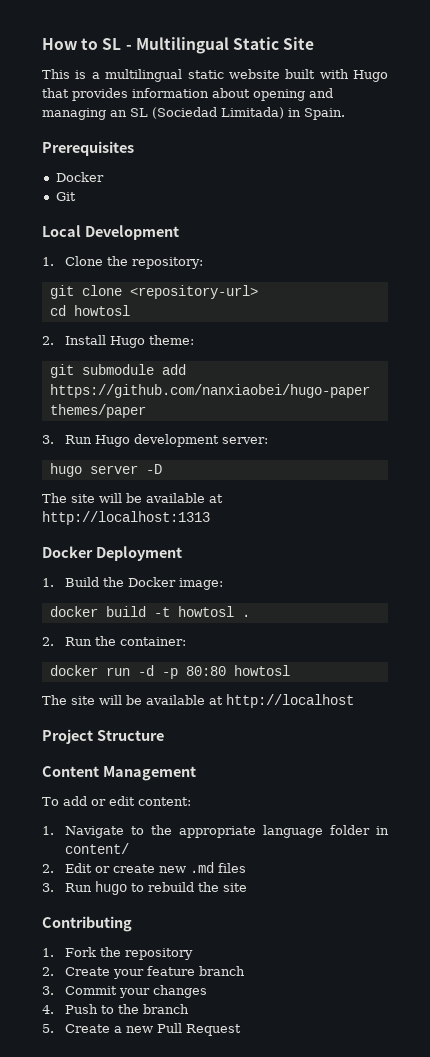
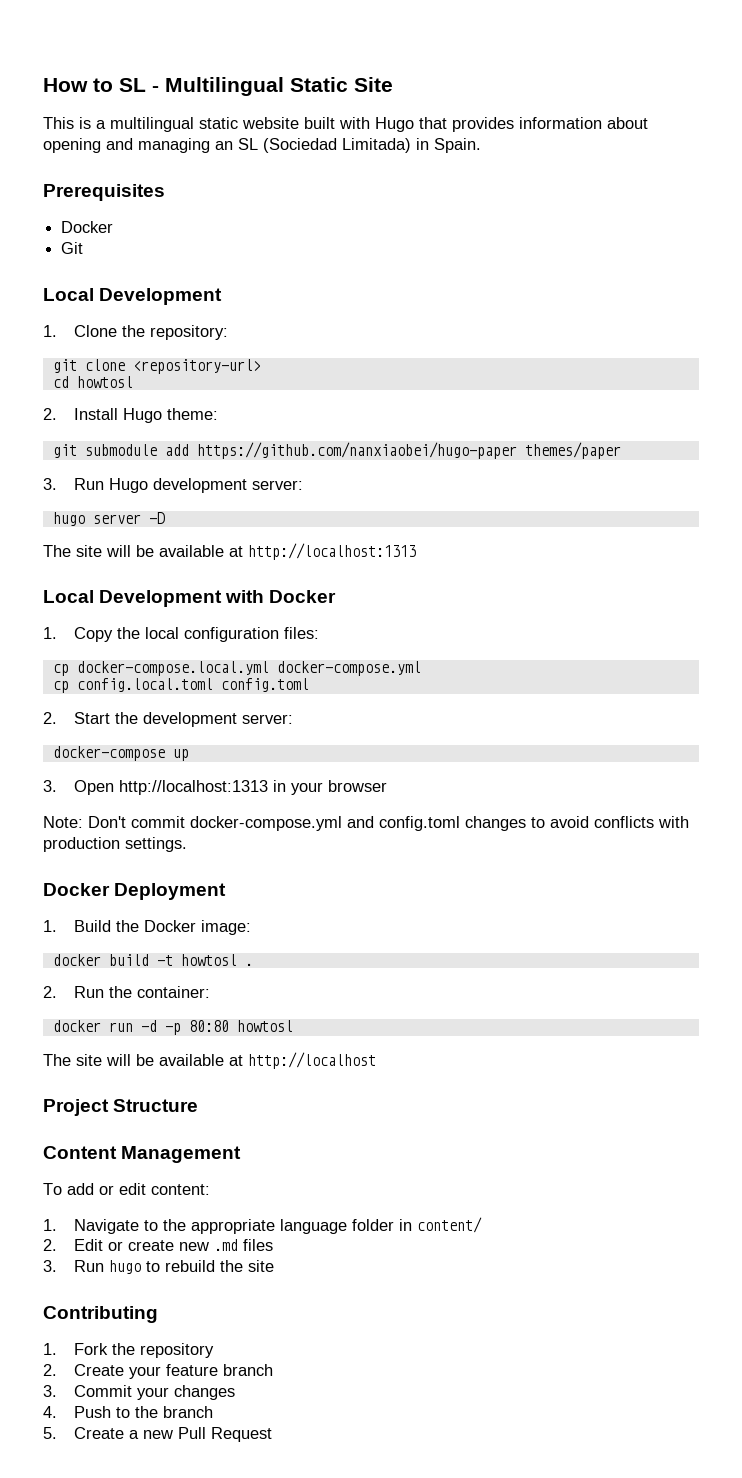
+ Local Development with Docker
+ 1. Copy the local configuration files:
+ cp docker-compose.local.yml docker-compose.yml
+ cp config.local.toml config.toml
+ 2. Start the development server:
+ docker-compose up
+ 3. Open http://localhost:1313 in your browser
+ Note: Don't commit docker-compose.yml and config.toml changes to avoid conflicts with production settings.

